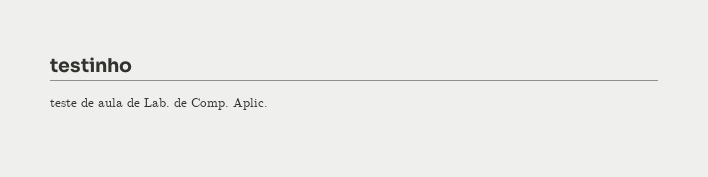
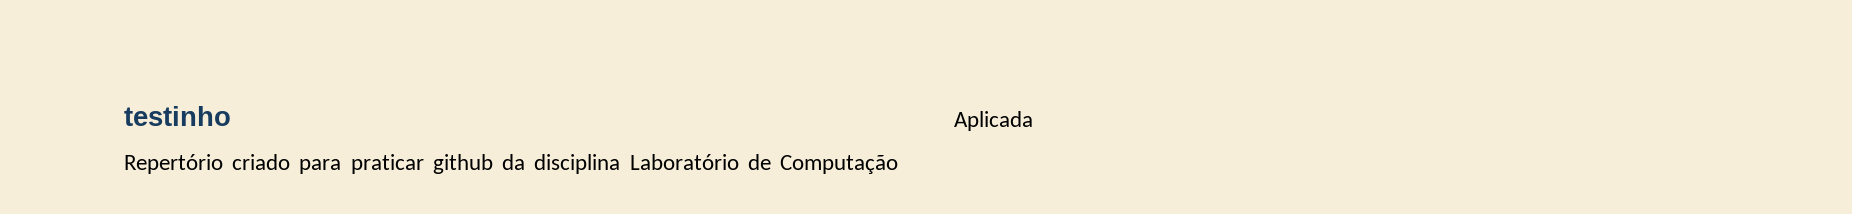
- teste de aula de Lab. de Comp. Aplic.
+ Repertório criado para praticar github da disciplina Laboratório de Computação Aplicada

